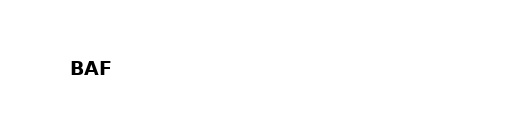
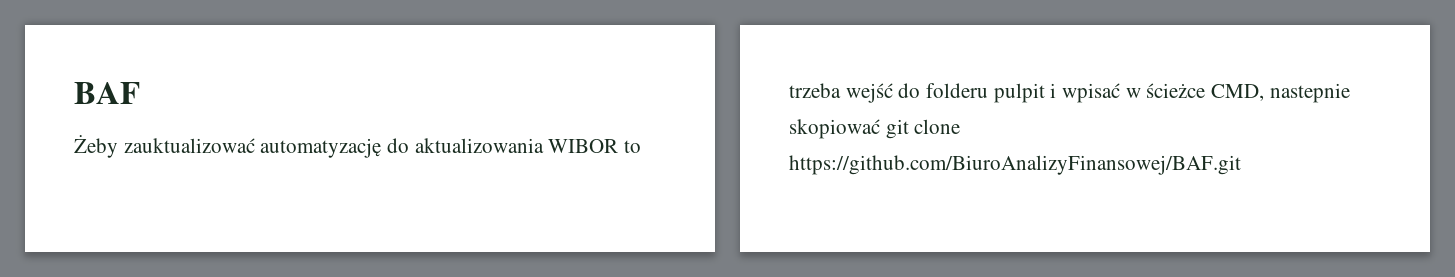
+ Żeby zauktualizować automatyzację do aktualizowania WIBOR to trzeba wejść do folderu pulpit i wpisać w ścieżce CMD, nastepnie skopiować git clone https://github.com/BiuroAnalizyFinansowej/BAF.git

